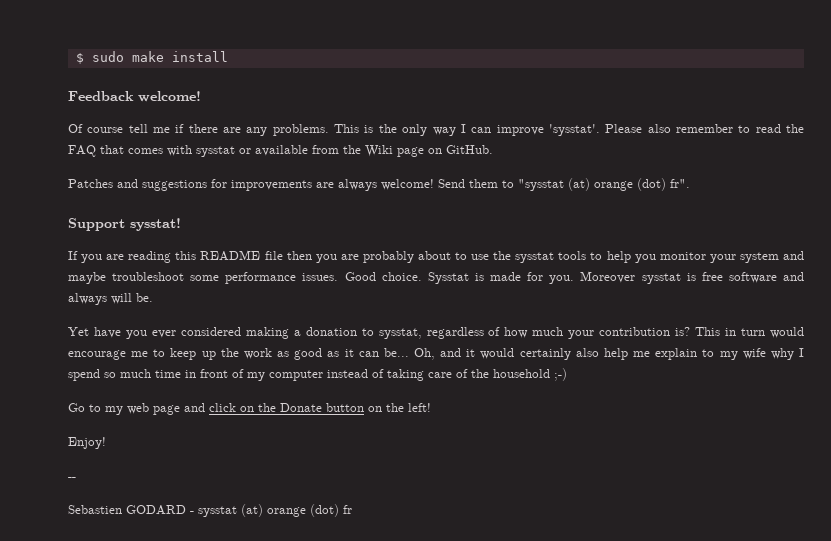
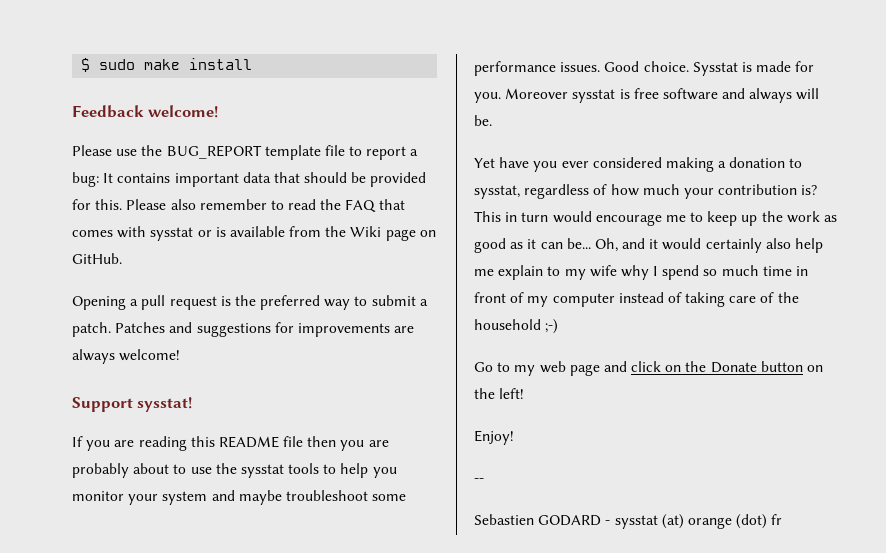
- Of course tell me if there are any problems. This is the only way I can improve 'sysstat'.
+ Please use the BUG_REPORT template file to report a bug: It contains important data that should be provided for this.
- Please also remember to read the FAQ that comes with sysstat or available from the Wiki page on GitHub.
+ Please also remember to read the FAQ that comes with sysstat or is available from the Wiki page on GitHub.
+ Opening a pull request is the preferred way to submit a patch.
- Send them to "sysstat (at) orange (dot) fr".

